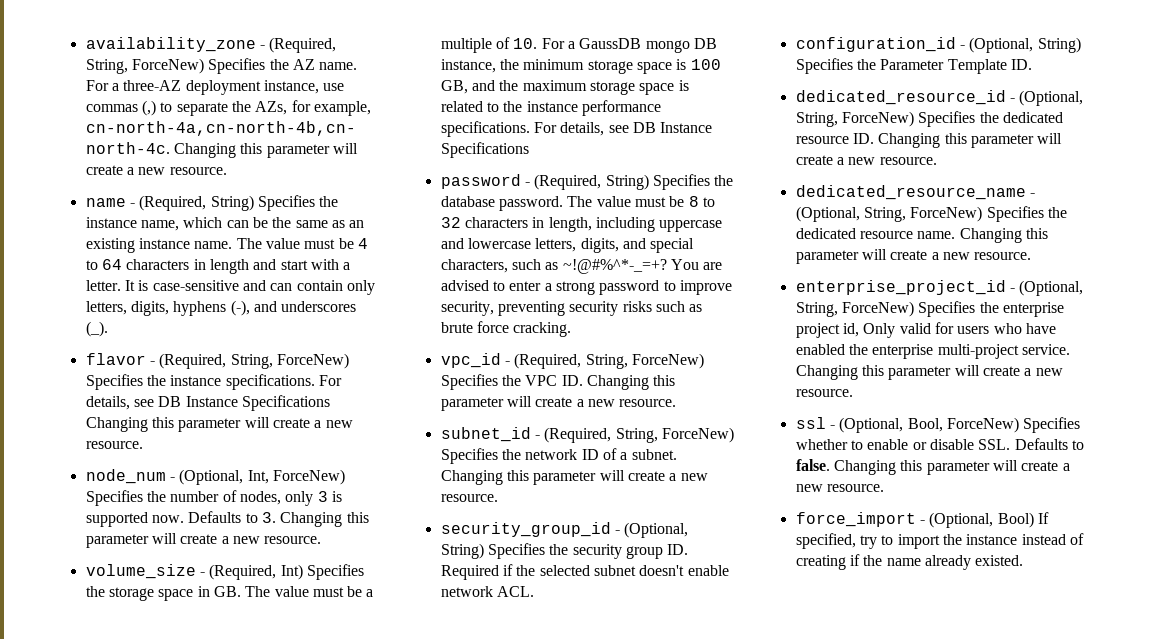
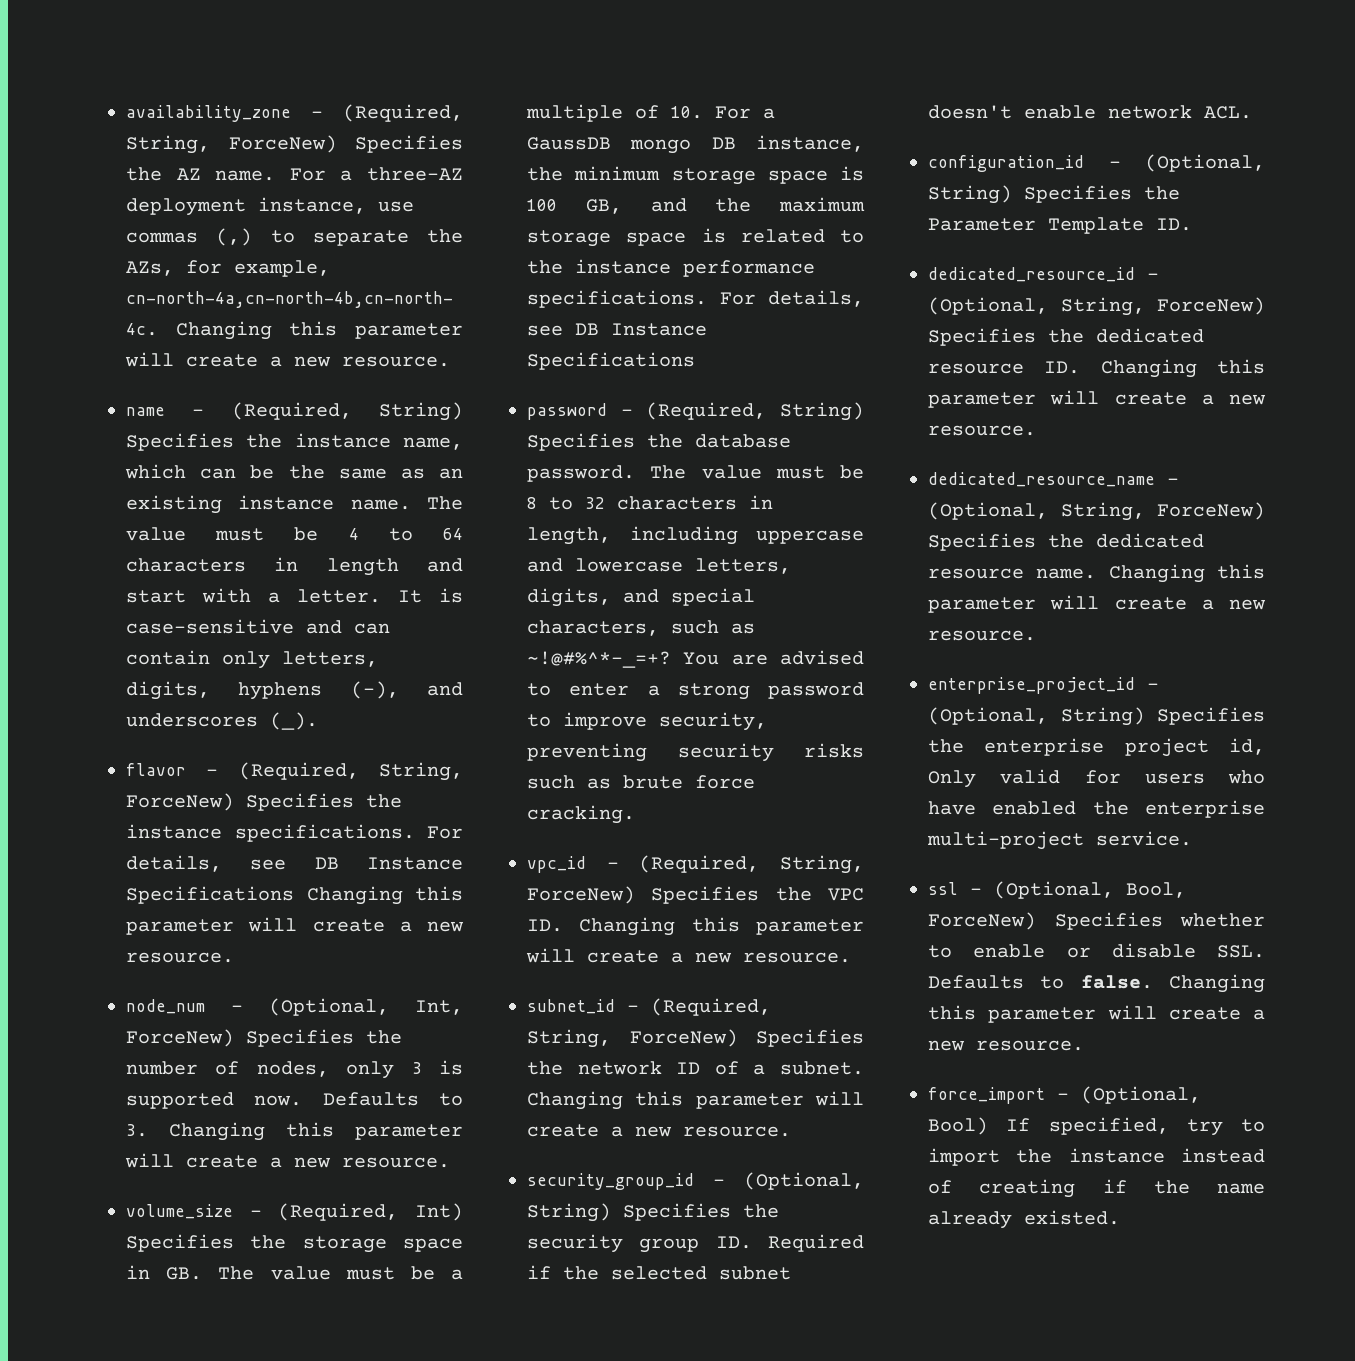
- enterprise_project_id - (Optional, String, ForceNew) Specifies the enterprise project id, Only valid for users who have enabled the enterprise multi-project service. Changing this parameter will create a new resource.
+ enterprise_project_id - (Optional, String) Specifies the enterprise project id, Only valid for users who have enabled the enterprise multi-project service.

